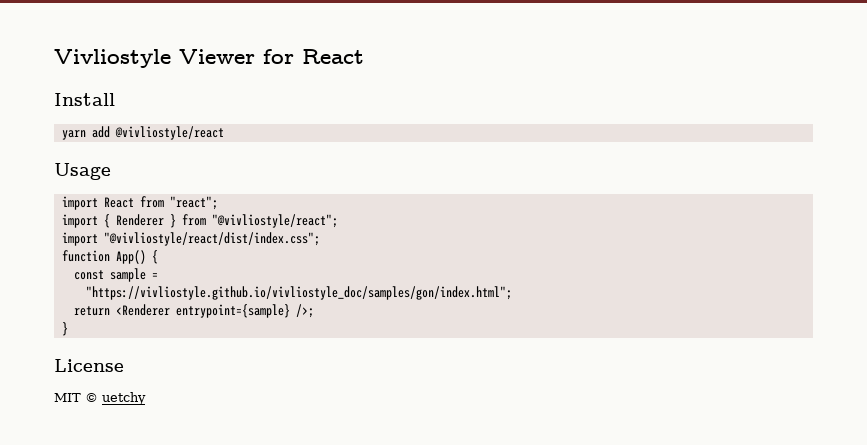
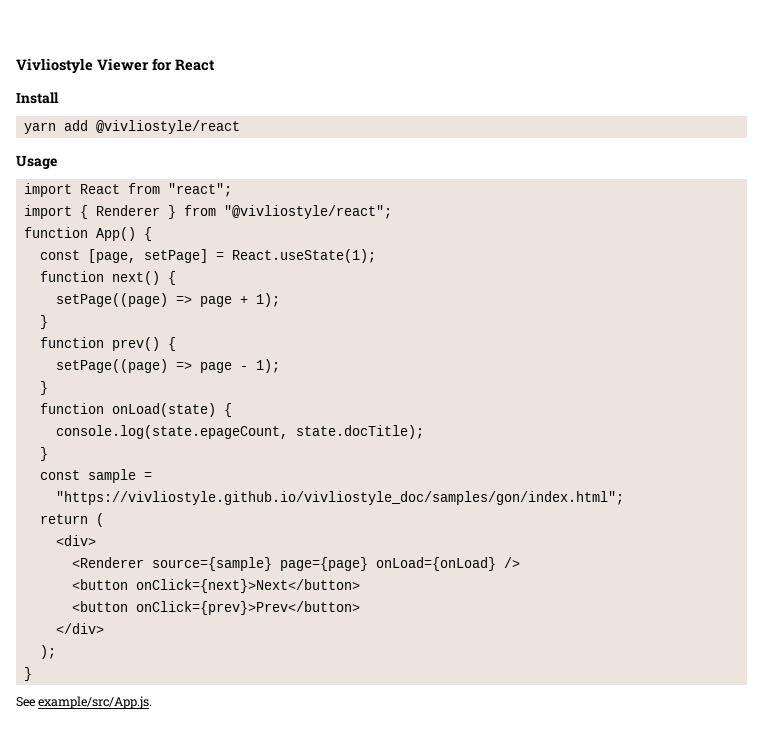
- import "@vivliostyle/react/dist/index.css";
+ const [page, setPage] = React.useState(1);
+ function next() {
+ setPage((page) => page + 1);
+ }
+ function prev() {
+ setPage((page) => page - 1);
+ }
+ function onLoad(state) {
+ console.log(state.epageCount, state.docTitle);
+ }
- return <Renderer entrypoint={sample} />;
+ return (
+ <div>
+ <Renderer source={sample} page={page} onLoad={onLoad} />
+ <button onClick={next}>Next</button>
+ <button onClick={prev}>Prev</button>
+ </div>
+ );
  }
- License
- MIT © uetchy
+ See example/src/App.js.

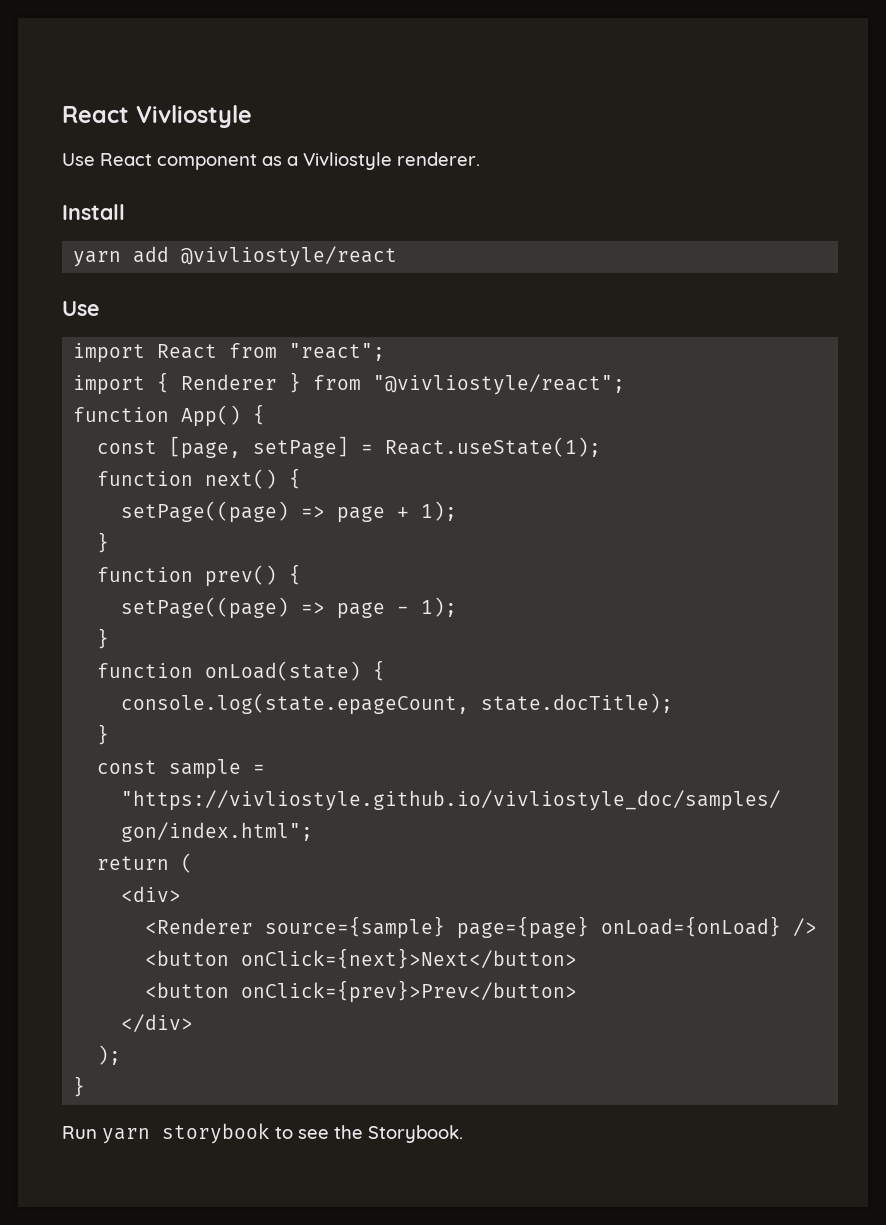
- Vivliostyle Viewer for React
+ React Vivliostyle
+ Use React component as a Vivliostyle renderer.
  yarn add @vivliostyle/react
- Usage
+ Use
- See example/src/App.js.
+ Run yarn storybook to see the Storybook.

